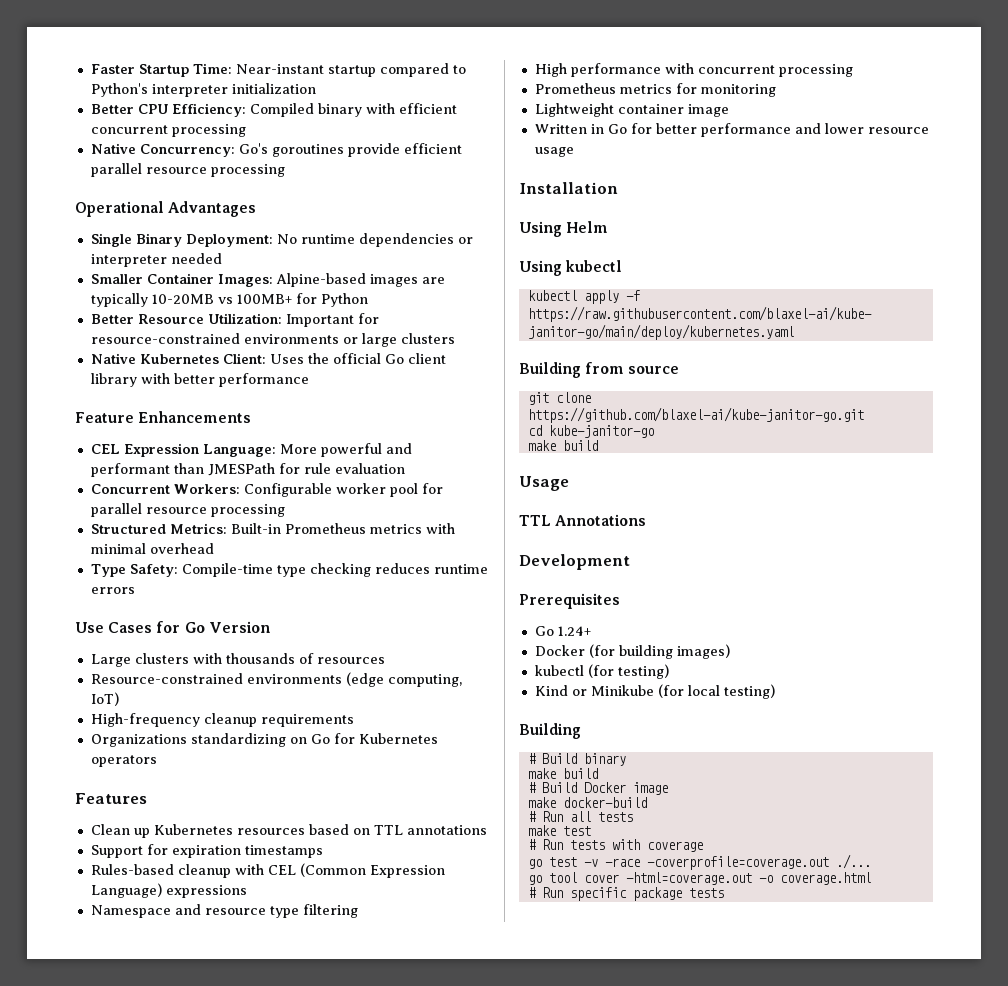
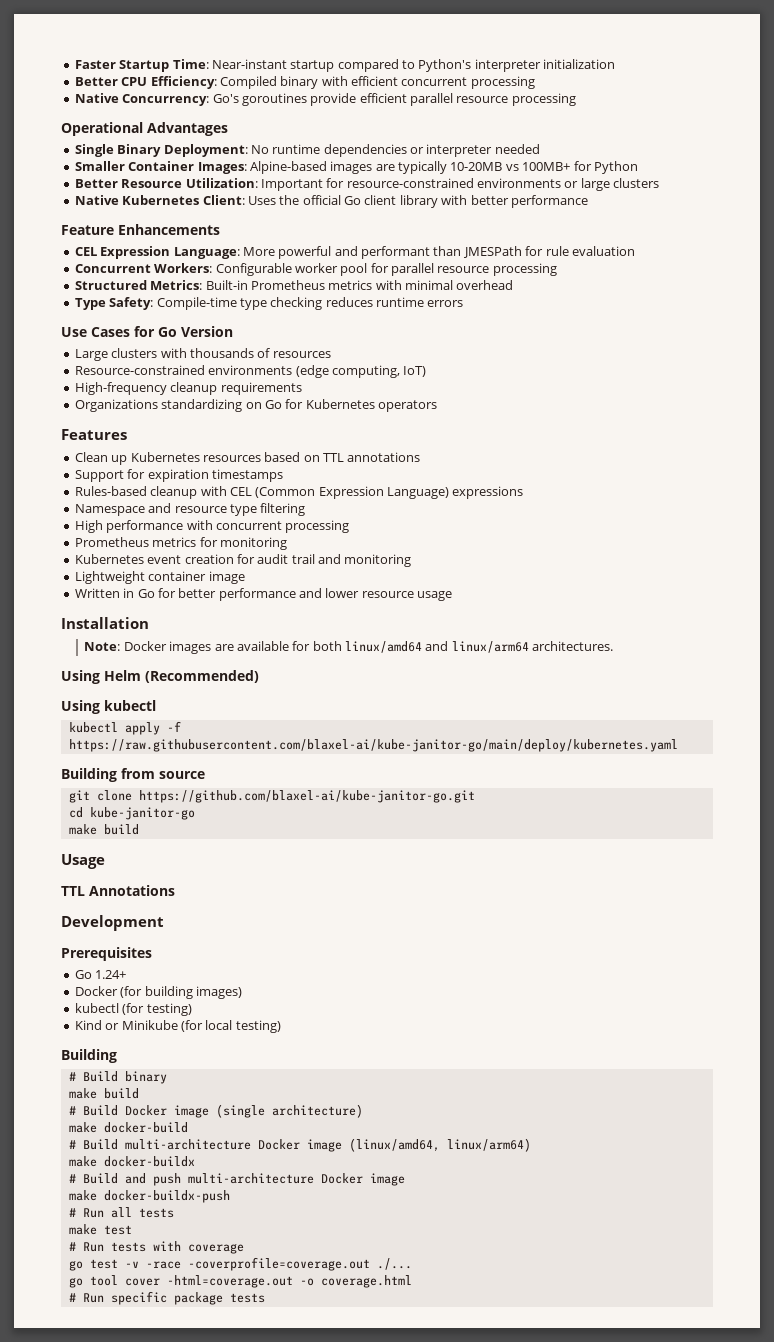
+ Kubernetes event creation for audit trail and monitoring
+ Note: Docker images are available for both linux/amd64 and linux/arm64 architectures.
- Using Helm
+ Using Helm (Recommended)
- # Build Docker image
+ # Build Docker image (single architecture)
+ # Build multi-architecture Docker image (linux/amd64, linux/arm64)
+ make docker-buildx
+ # Build and push multi-architecture Docker image
+ make docker-buildx-push

